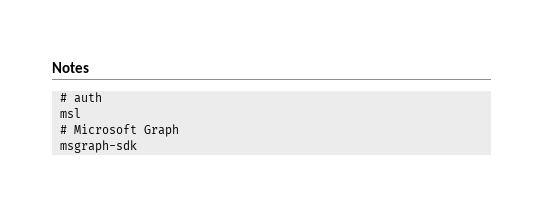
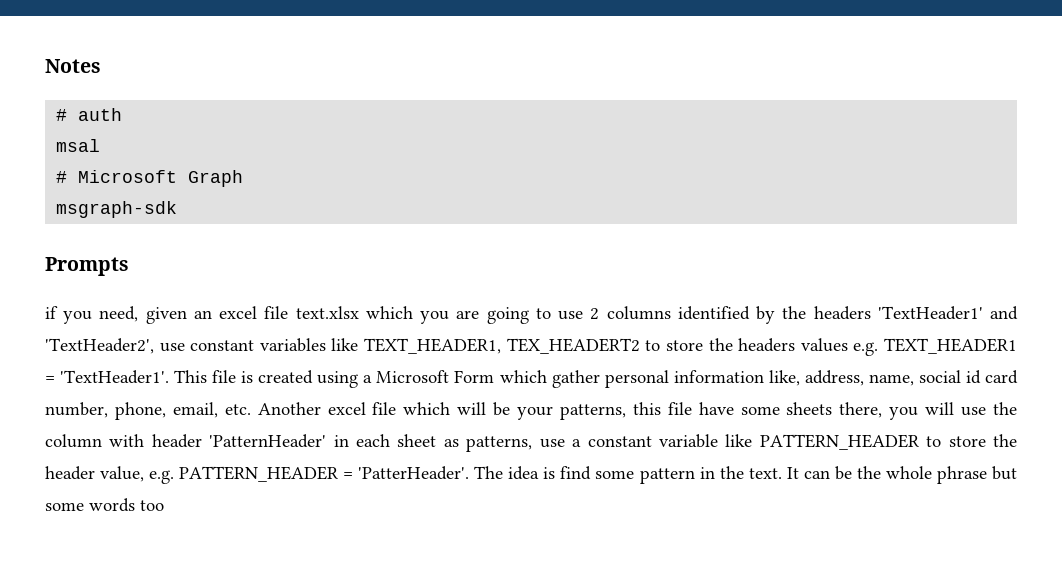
- msl
+ msal
+ Prompts
+ if you need, given an excel file text.xlsx which you are going to use 2 columns identified by the headers 'TextHeader1' and 'TextHeader2', use constant variables like TEXT_HEADER1, TEX_HEADERT2 to store the headers values e.g. TEXT_HEADER1 = 'TextHeader1'. This file is created using a Microsoft Form which gather personal information like, address, name, social id card number, phone, email, etc. Another excel file which will be your patterns, this file have some sheets there, you will use the column with header 'PatternHeader' in each sheet as patterns, use a constant variable like PATTERN_HEADER to store the header value, e.g. PATTERN_HEADER = 'PatterHeader'. The idea is find some pattern in the text. It can be the whole phrase but some words too

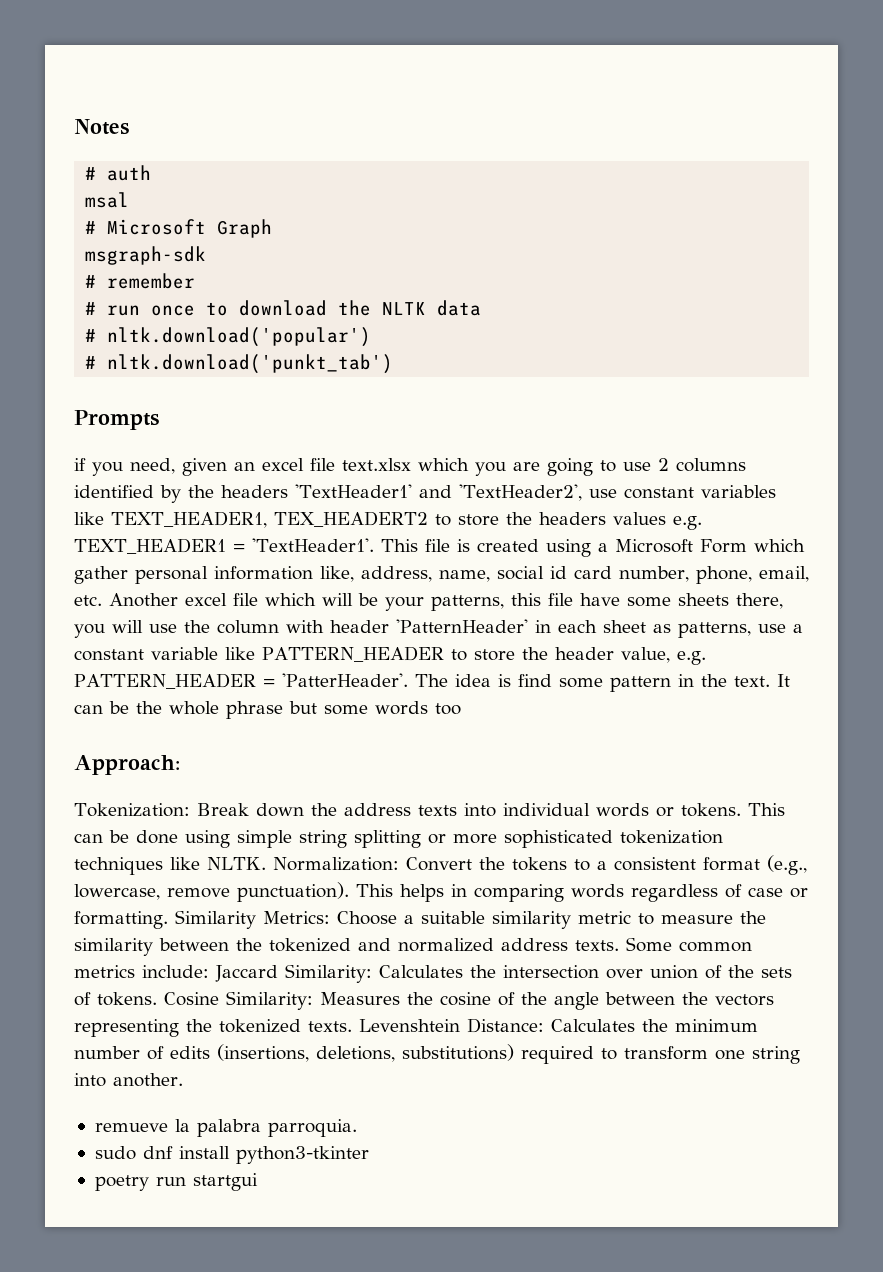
+ # remember
+ # run once to download the NLTK data
+ # nltk.download('popular')
+ # nltk.download('punkt_tab')
+ Approach:
+ Tokenization: Break down the address texts into individual words or tokens. This can be done using simple string splitting or more sophisticated tokenization techniques like NLTK. Normalization: Convert the tokens to a consistent format (e.g., lowercase, remove punctuation). This helps in comparing words regardless of case or formatting. Similarity Metrics: Choose a suitable similarity metric to measure the similarity between the tokenized and normalized address texts. Some common metrics include: Jaccard Similarity: Calculates the intersection over union of the sets of tokens. Cosine Similarity: Measures the cosine of the angle between the vectors representing the tokenized texts. Levenshtein Distance: Calculates the minimum number of edits (insertions, deletions, substitutions) required to transform one string into another.
+ remueve la palabra parroquia.
+ sudo dnf install python3-tkinter
+ poetry run startgui

